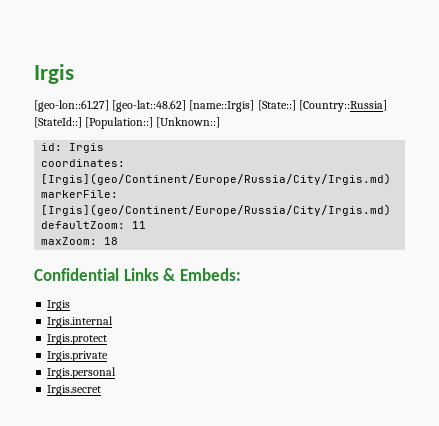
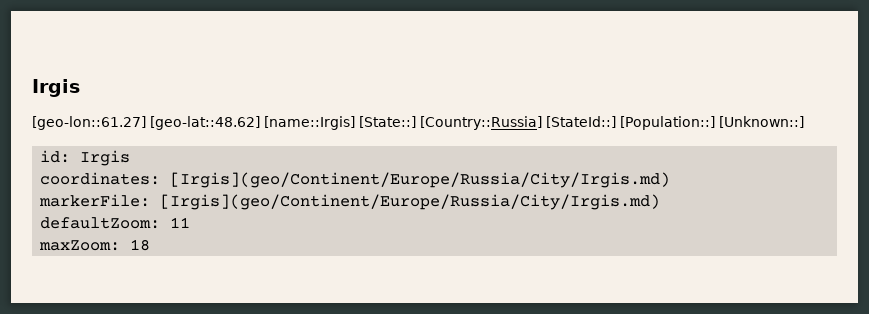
- Confidential Links & Embeds:
- Irgis
- Irgis.internal
- Irgis.protect
- Irgis.private
- Irgis.personal
- Irgis.secret

